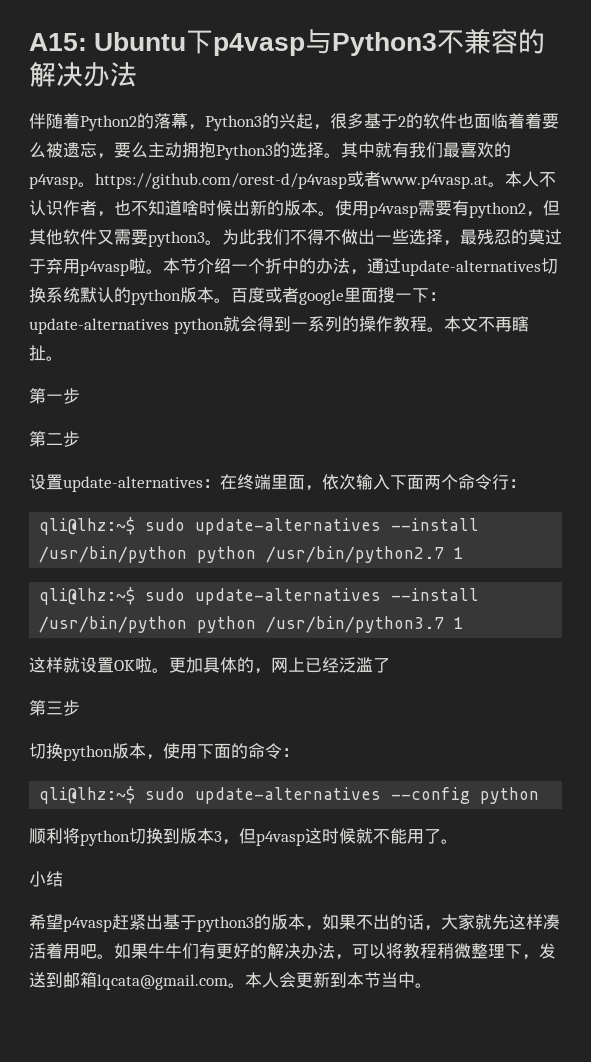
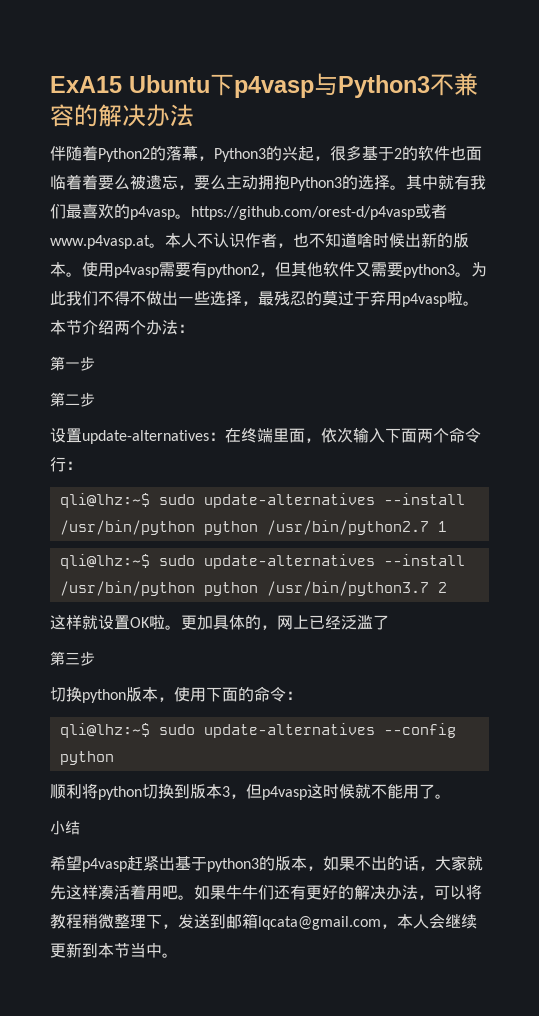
- A15: Ubuntu下p4vasp与Python3不兼容的解决办法
+ ExA15 Ubuntu下p4vasp与Python3不兼容的解决办法
- 本节介绍一个折中的办法，通过update-alternatives切换系统默认的python版本。百度或者google里面搜一下：update-alternatives python就会得到一系列的操作教程。本文不再瞎扯。
+ 本节介绍两个办法：
- qli@lhz:~$ sudo update-alternatives --install /usr/bin/python python /usr/bin/python3.7 1
+ qli@lhz:~$ sudo update-alternatives --install /usr/bin/python python /usr/bin/python3.7 2
- 如果牛牛们有更好的解决办法，可以将教程稍微整理下，发送到邮箱lqcata@gmail.com。本人会更新到本节当中。
+ 如果牛牛们还有更好的解决办法，可以将教程稍微整理下，发送到邮箱lqcata@gmail.com，本人会继续更新到本节当中。

